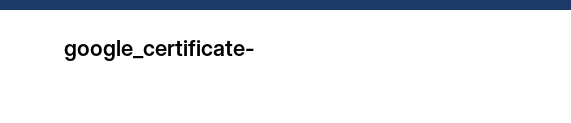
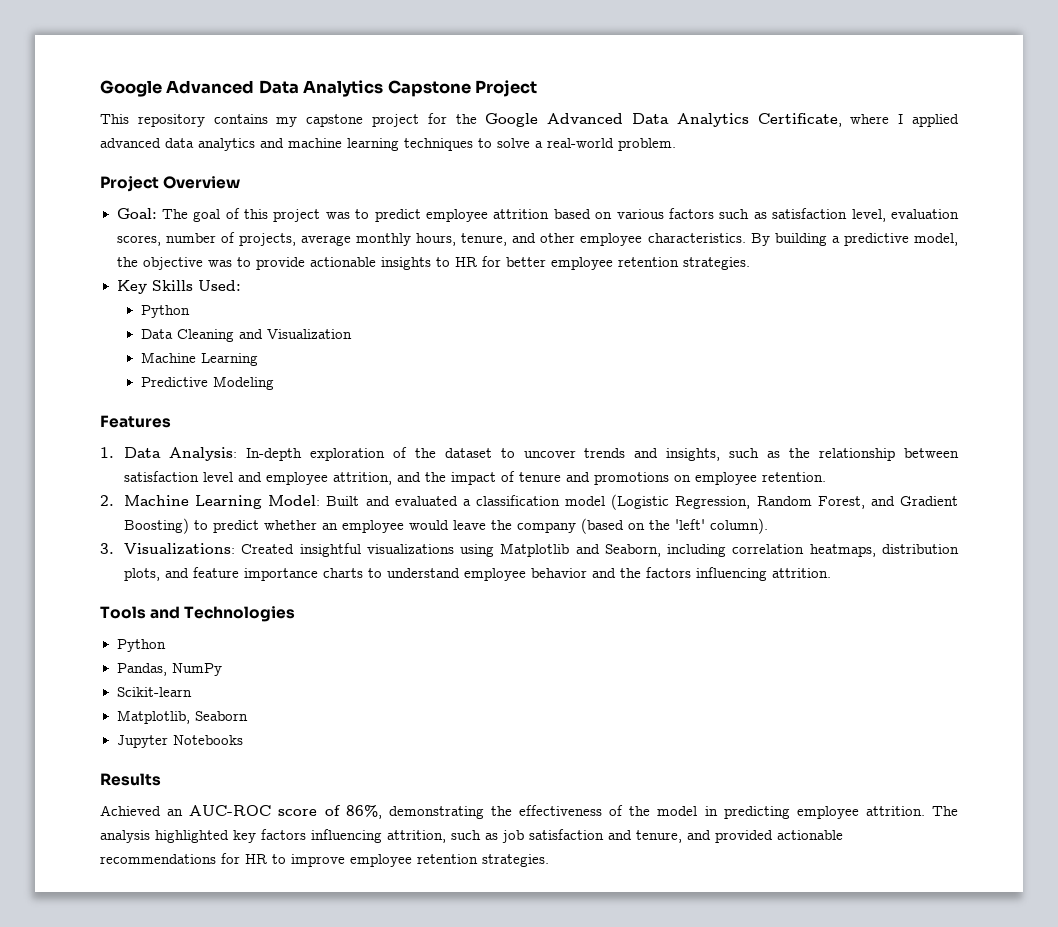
- google_certificate-
+ Google Advanced Data Analytics Capstone Project
+ This repository contains my capstone project for the Google Advanced Data Analytics Certificate, where I applied advanced data analytics and machine learning techniques to solve a real-world problem.
+ Project Overview
+ Goal: The goal of this project was to predict employee attrition based on various factors such as satisfaction level, evaluation scores, number of projects, average monthly hours, tenure, and other employee characteristics. By building a predictive model, the objective was to provide actionable insights to HR for better employee retention strategies.
+ Key Skills Used:
+ Python
+ Data Cleaning and Visualization
+ Machine Learning
+ Predictive Modeling
+ Features
+ 1. Data Analysis: In-depth exploration of the dataset to uncover trends and insights, such as the relationship between satisfaction level and employee attrition, and the impact of tenure and promotions on employee retention.
+ 2. Machine Learning Model: Built and evaluated a classification model (Logistic Regression, Random Forest, and Gradient Boosting) to predict whether an employee would leave the company (based on the 'left' column).
+ 3. Visualizations: Created insightful visualizations using Matplotlib and Seaborn, including correlation heatmaps, distribution plots, and feature importance charts to understand employee behavior and the factors influencing attrition.
+ Tools and Technologies
+ Python
+ Pandas, NumPy
+ Scikit-learn
+ Matplotlib, Seaborn
+ Jupyter Notebooks
+ Results
+ Achieved an AUC-ROC score of 86%, demonstrating the effectiveness of the model in predicting employee attrition. The analysis highlighted key factors influencing attrition, such as job satisfaction and tenure, and provided actionable recommendations for HR to improve employee retention strategies.

